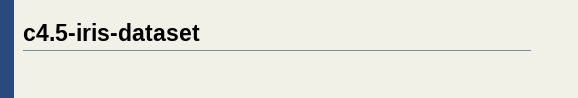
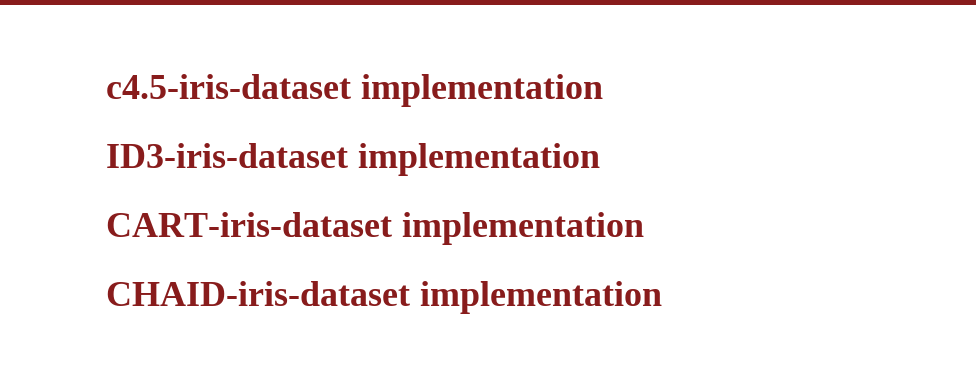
- c4.5-iris-dataset
+ c4.5-iris-dataset implementation
+ ID3-iris-dataset implementation
+ CART-iris-dataset implementation
+ CHAID-iris-dataset implementation

